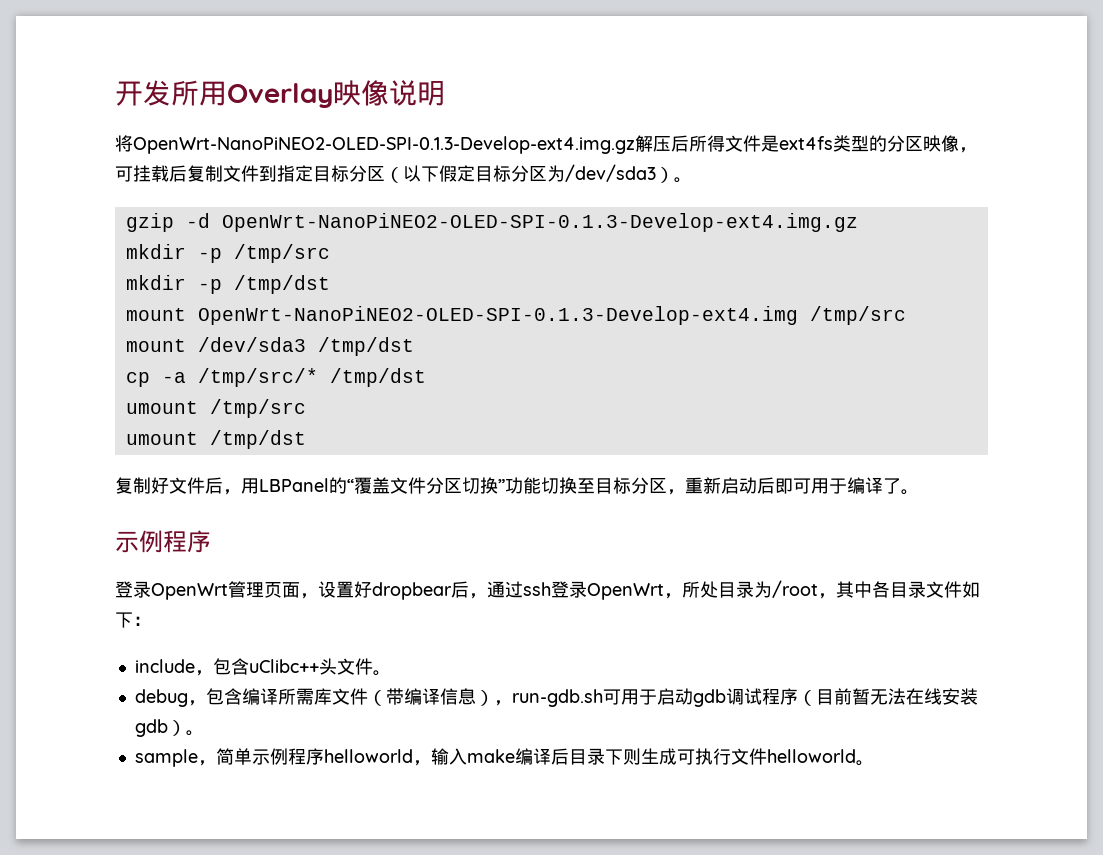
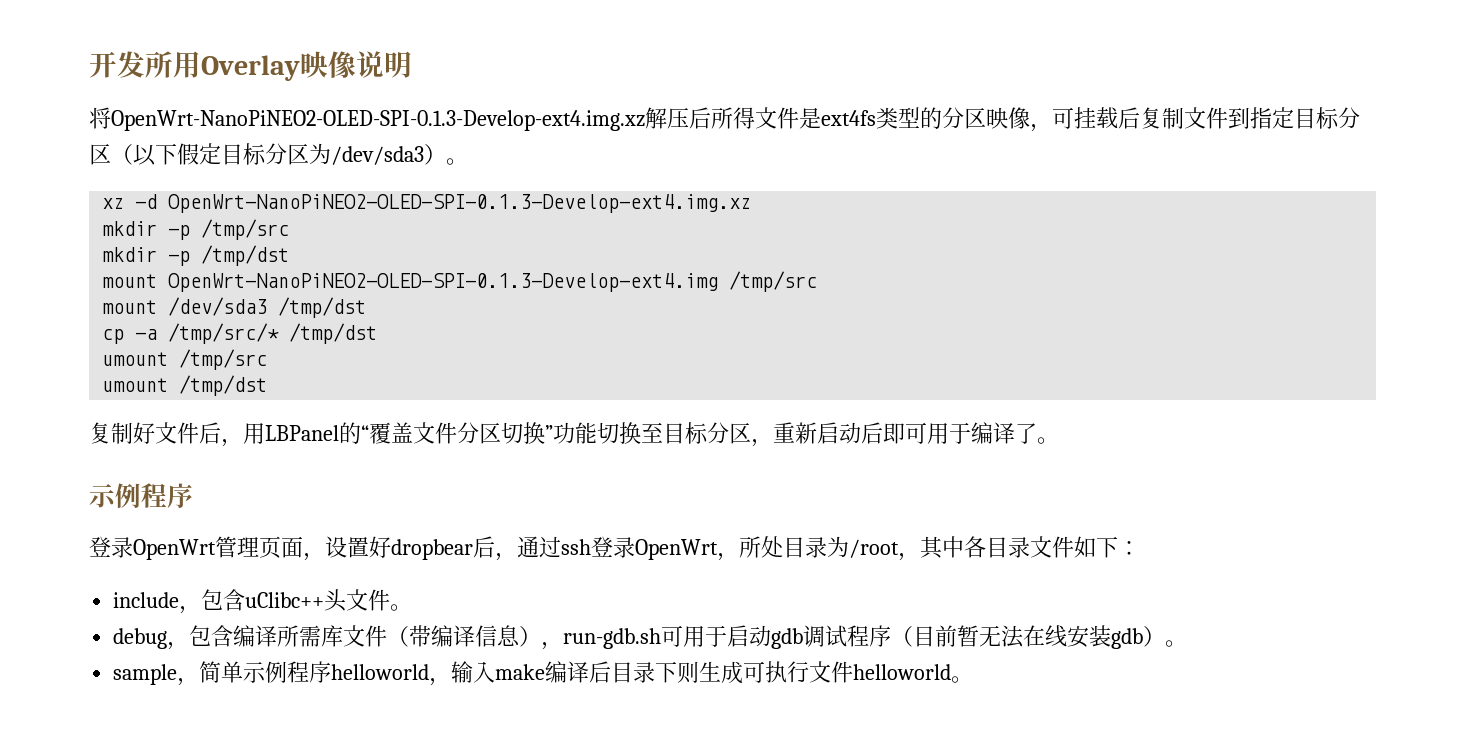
- 将OpenWrt-NanoPiNEO2-OLED-SPI-0.1.3-Develop-ext4.img.gz解压后所得文件是ext4fs类型的分区映像，可挂载后复制文件到指定目标分区（以下假定目标分区为/dev/sda3）。
+ 将OpenWrt-NanoPiNEO2-OLED-SPI-0.1.3-Develop-ext4.img.xz解压后所得文件是ext4fs类型的分区映像，可挂载后复制文件到指定目标分区（以下假定目标分区为/dev/sda3）。
- gzip -d OpenWrt-NanoPiNEO2-OLED-SPI-0.1.3-Develop-ext4.img.gz
+ xz -d OpenWrt-NanoPiNEO2-OLED-SPI-0.1.3-Develop-ext4.img.xz

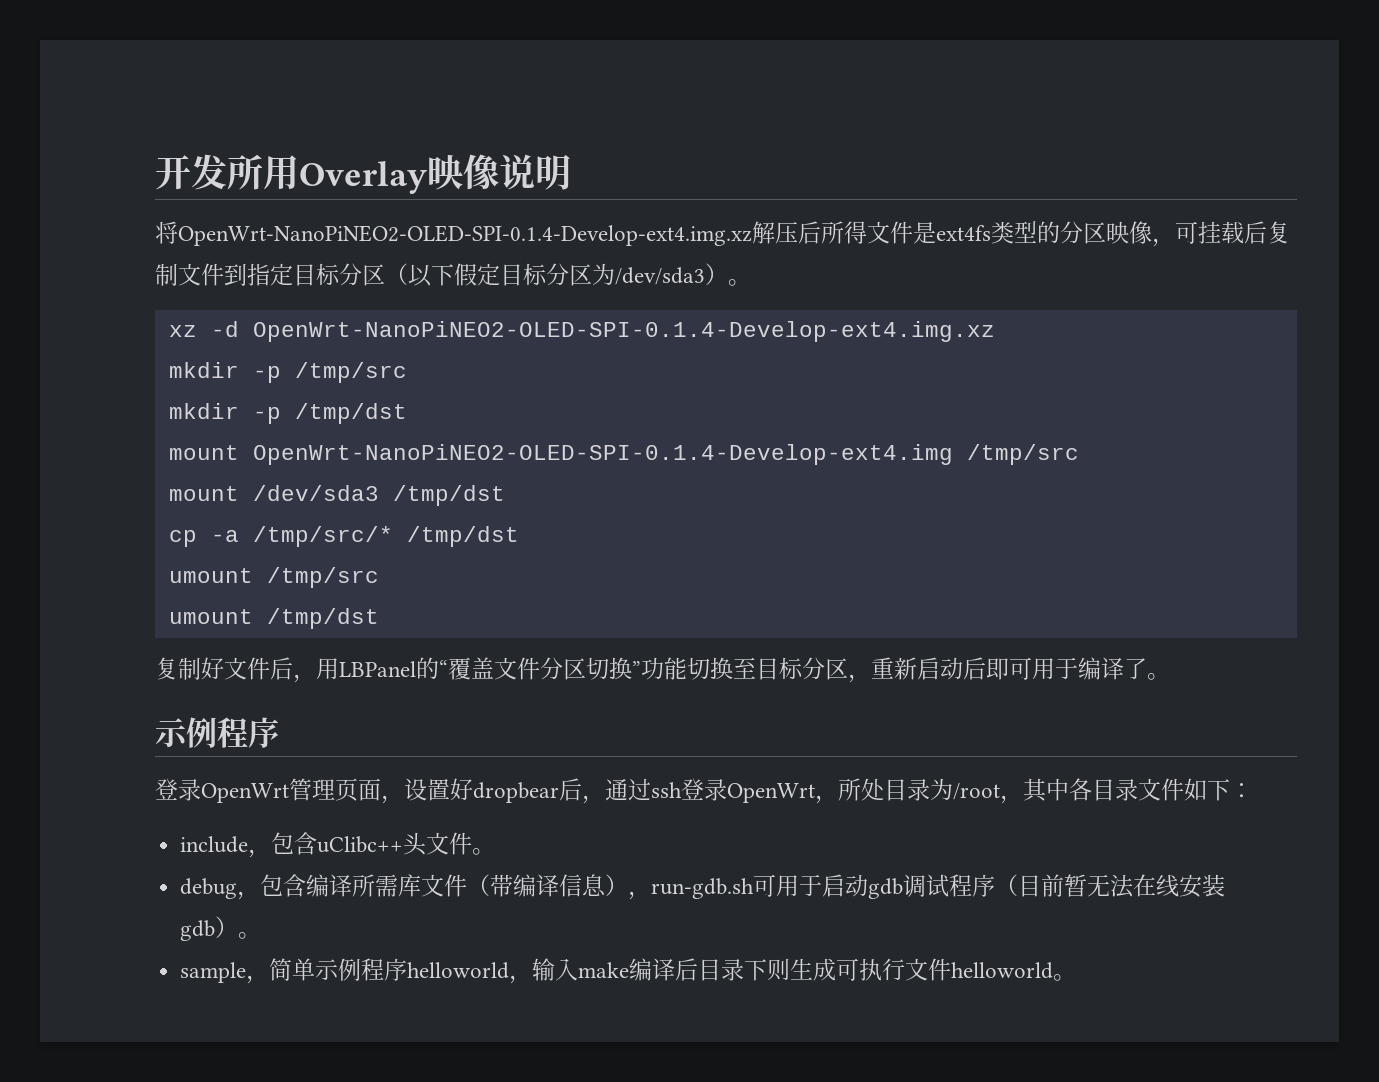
- 将OpenWrt-NanoPiNEO2-OLED-SPI-0.1.3-Develop-ext4.img.xz解压后所得文件是ext4fs类型的分区映像，可挂载后复制文件到指定目标分区（以下假定目标分区为/dev/sda3）。
+ 将OpenWrt-NanoPiNEO2-OLED-SPI-0.1.4-Develop-ext4.img.xz解压后所得文件是ext4fs类型的分区映像，可挂载后复制文件到指定目标分区（以下假定目标分区为/dev/sda3）。
- xz -d OpenWrt-NanoPiNEO2-OLED-SPI-0.1.3-Develop-ext4.img.xz
+ xz -d OpenWrt-NanoPiNEO2-OLED-SPI-0.1.4-Develop-ext4.img.xz
- mount OpenWrt-NanoPiNEO2-OLED-SPI-0.1.3-Develop-ext4.img /tmp/src
+ mount OpenWrt-NanoPiNEO2-OLED-SPI-0.1.4-Develop-ext4.img /tmp/src

